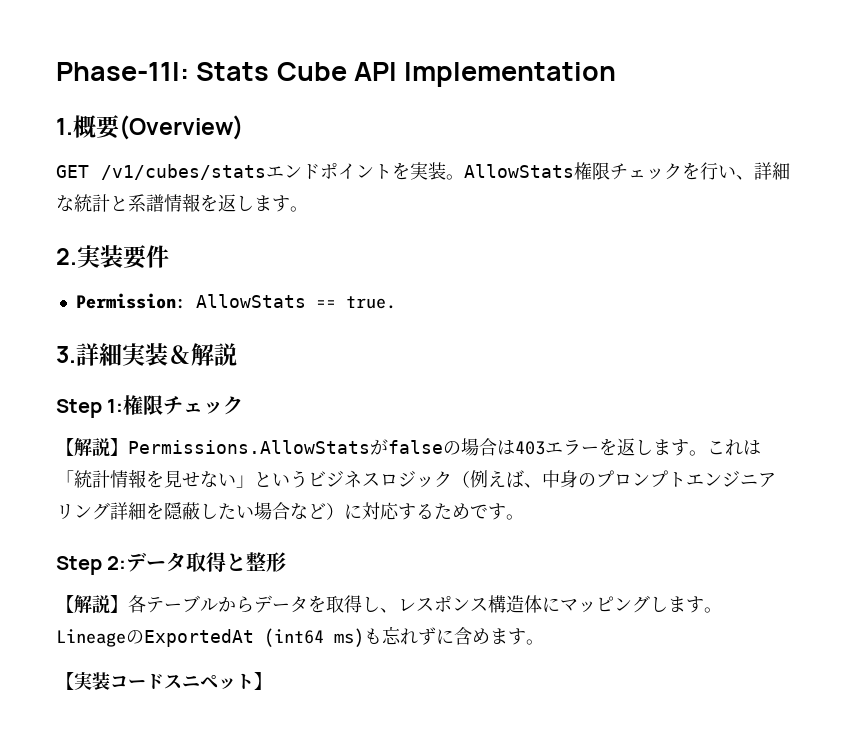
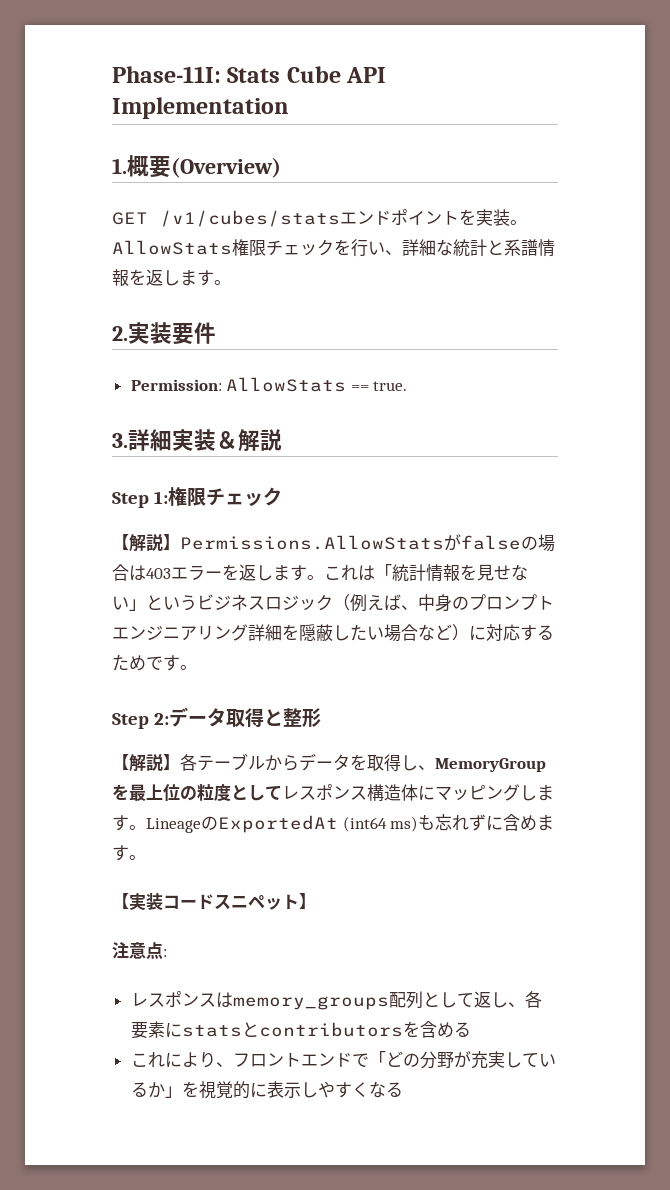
- 【解説】各テーブルからデータを取得し、レスポンス構造体にマッピングします。
+ 【解説】各テーブルからデータを取得し、MemoryGroupを最上位の粒度としてレスポンス構造体にマッピングします。
+ 注意点:
+ レスポンスはmemory_groups配列として返し、各要素にstatsとcontributorsを含める
+ これにより、フロントエンドで「どの分野が充実しているか」を視覚的に表示しやすくなる

